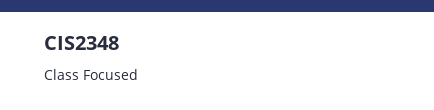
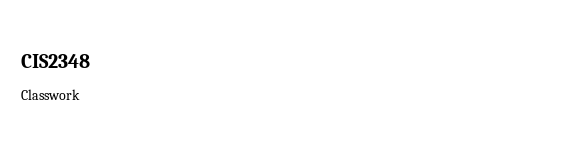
- Class Focused
+ Classwork

